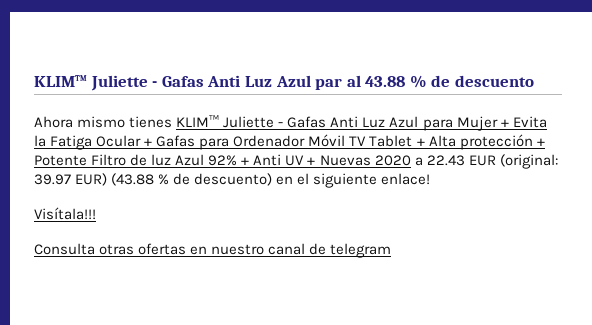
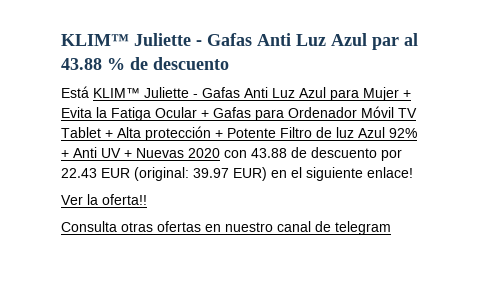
- Ahora mismo tienes KLIM™ Juliette - Gafas Anti Luz Azul para Mujer + Evita la Fatiga Ocular + Gafas para Ordenador Móvil TV Tablet + Alta protección + Potente Filtro de luz Azul 92% + Anti UV + Nuevas 2020 a 22.43 EUR (original: 39.97 EUR) (43.88 % de descuento) en el siguiente enlace!
+ Está KLIM™ Juliette - Gafas Anti Luz Azul para Mujer + Evita la Fatiga Ocular + Gafas para Ordenador Móvil TV Tablet + Alta protección + Potente Filtro de luz Azul 92% + Anti UV + Nuevas 2020 con 43.88 de descuento por 22.43 EUR (original: 39.97 EUR) en el siguiente enlace!
- Visítala!!!
+ Ver la oferta!!

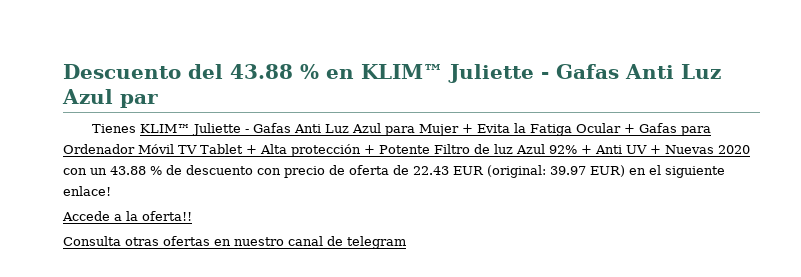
- KLIM™ Juliette - Gafas Anti Luz Azul par al 43.88 % de descuento
- Está KLIM™ Juliette - Gafas Anti Luz Azul para Mujer + Evita la Fatiga Ocular + Gafas para Ordenador Móvil TV Tablet + Alta protección + Potente Filtro de luz Azul 92% + Anti UV + Nuevas 2020 con 43.88 de descuento por 22.43 EUR (original: 39.97 EUR) en el siguiente enlace!
+ Descuento del 43.88 % en KLIM™ Juliette - Gafas Anti Luz Azul par
+ Tienes KLIM™ Juliette - Gafas Anti Luz Azul para Mujer + Evita la Fatiga Ocular + Gafas para Ordenador Móvil TV Tablet + Alta protección + Potente Filtro de luz Azul 92% + Anti UV + Nuevas 2020 con un 43.88 % de descuento con precio de oferta de 22.43 EUR (original: 39.97 EUR) en el siguiente enlace!
- Ver la oferta!!
+ Accede a la oferta!!

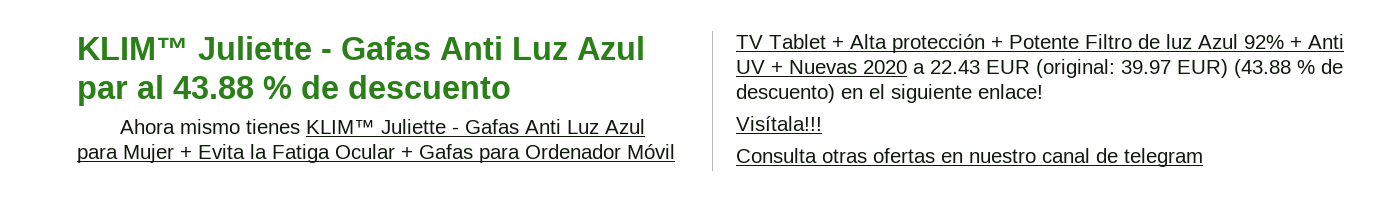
- Descuento del 43.88 % en KLIM™ Juliette - Gafas Anti Luz Azul par
- Tienes KLIM™ Juliette - Gafas Anti Luz Azul para Mujer + Evita la Fatiga Ocular + Gafas para Ordenador Móvil TV Tablet + Alta protección + Potente Filtro de luz Azul 92% + Anti UV + Nuevas 2020 con un 43.88 % de descuento con precio de oferta de 22.43 EUR (original: 39.97 EUR) en el siguiente enlace!
+ KLIM™ Juliette - Gafas Anti Luz Azul par al 43.88 % de descuento
+ Ahora mismo tienes KLIM™ Juliette - Gafas Anti Luz Azul para Mujer + Evita la Fatiga Ocular + Gafas para Ordenador Móvil TV Tablet + Alta protección + Potente Filtro de luz Azul 92% + Anti UV + Nuevas 2020 a 22.43 EUR (original: 39.97 EUR) (43.88 % de descuento) en el siguiente enlace!
- Accede a la oferta!!
+ Visítala!!!

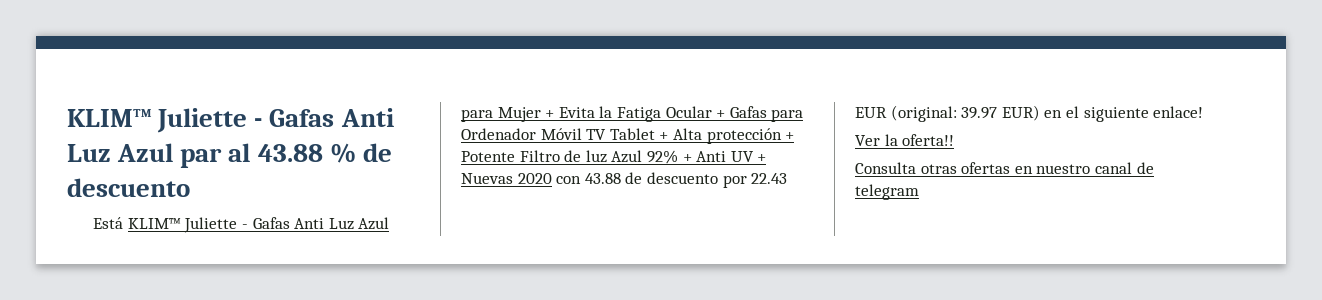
- Ahora mismo tienes KLIM™ Juliette - Gafas Anti Luz Azul para Mujer + Evita la Fatiga Ocular + Gafas para Ordenador Móvil TV Tablet + Alta protección + Potente Filtro de luz Azul 92% + Anti UV + Nuevas 2020 a 22.43 EUR (original: 39.97 EUR) (43.88 % de descuento) en el siguiente enlace!
+ Está KLIM™ Juliette - Gafas Anti Luz Azul para Mujer + Evita la Fatiga Ocular + Gafas para Ordenador Móvil TV Tablet + Alta protección + Potente Filtro de luz Azul 92% + Anti UV + Nuevas 2020 con 43.88 de descuento por 22.43 EUR (original: 39.97 EUR) en el siguiente enlace!
- Visítala!!!
+ Ver la oferta!!

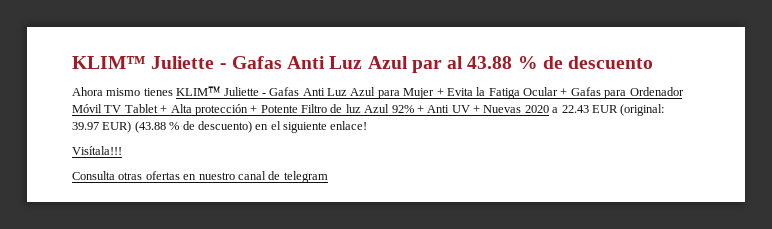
- Está KLIM™ Juliette - Gafas Anti Luz Azul para Mujer + Evita la Fatiga Ocular + Gafas para Ordenador Móvil TV Tablet + Alta protección + Potente Filtro de luz Azul 92% + Anti UV + Nuevas 2020 con 43.88 de descuento por 22.43 EUR (original: 39.97 EUR) en el siguiente enlace!
+ Ahora mismo tienes KLIM™ Juliette - Gafas Anti Luz Azul para Mujer + Evita la Fatiga Ocular + Gafas para Ordenador Móvil TV Tablet + Alta protección + Potente Filtro de luz Azul 92% + Anti UV + Nuevas 2020 a 22.43 EUR (original: 39.97 EUR) (43.88 % de descuento) en el siguiente enlace!
- Ver la oferta!!
+ Visítala!!!

